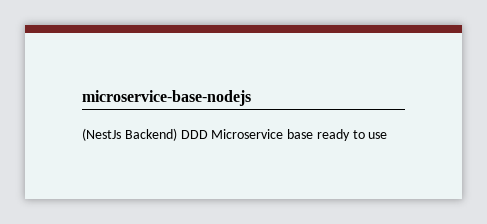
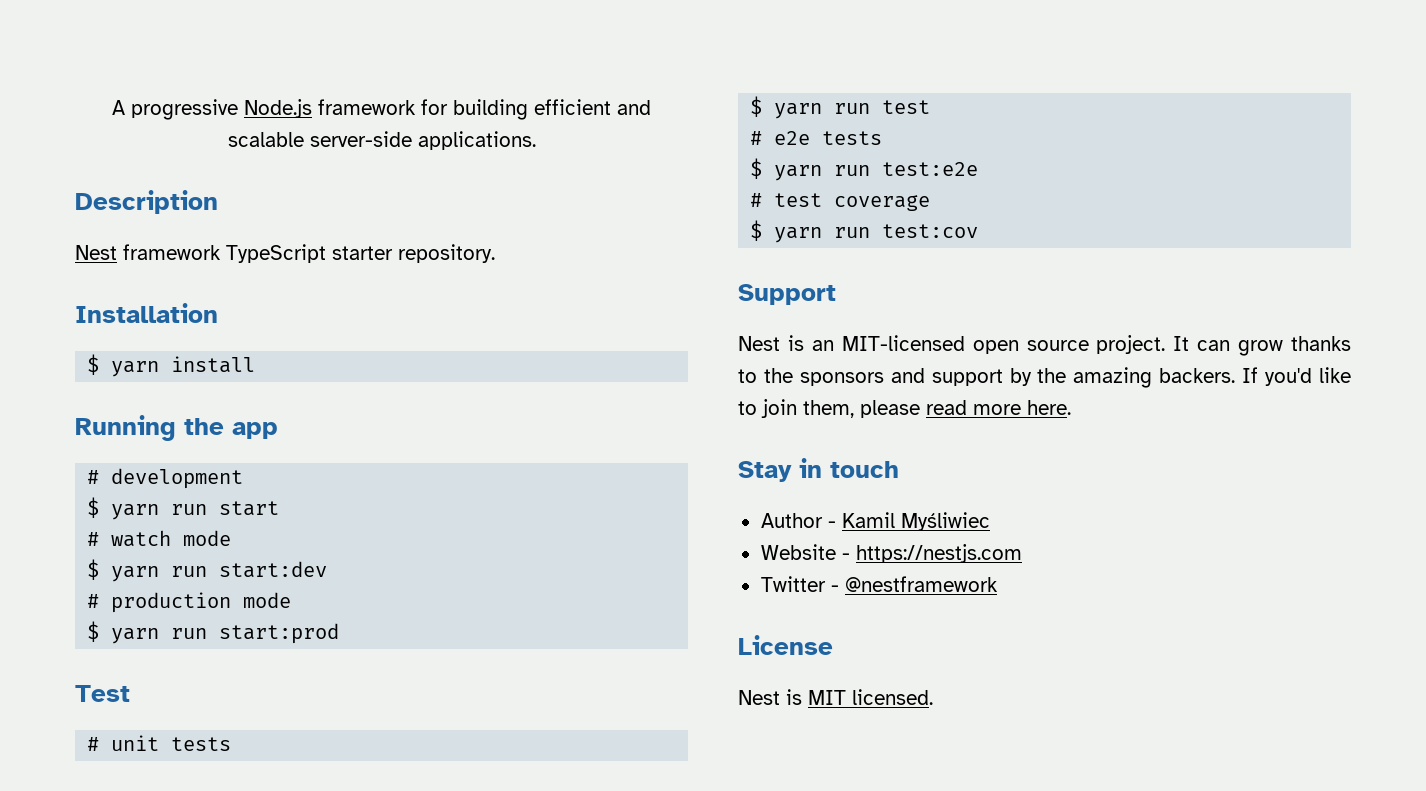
- microservice-base-nodejs
- (NestJs Backend) DDD Microservice base ready to use
+ A progressive Node.js framework for building efficient and scalable server-side applications.
+ Description
+ Nest framework TypeScript starter repository.
+ Installation
+ $ yarn install
+ Running the app
+ # development
+ $ yarn run start
+ # watch mode
+ $ yarn run start:dev
+ # production mode
+ $ yarn run start:prod
+ Test
+ # unit tests
+ $ yarn run test
+ # e2e tests
+ $ yarn run test:e2e
+ # test coverage
+ $ yarn run test:cov
+ Support
+ Nest is an MIT-licensed open source project. It can grow thanks to the sponsors and support by the amazing backers. If you'd like to join them, please read more here.
+ Stay in touch
+ Author - Kamil Myśliwiec
+ Website - https://nestjs.com
+ Twitter - @nestframework
+ License
+ Nest is MIT licensed.

